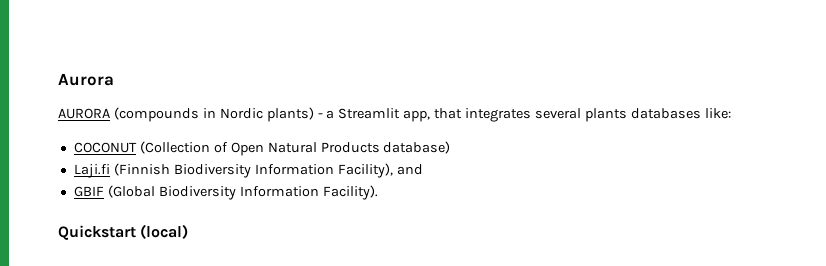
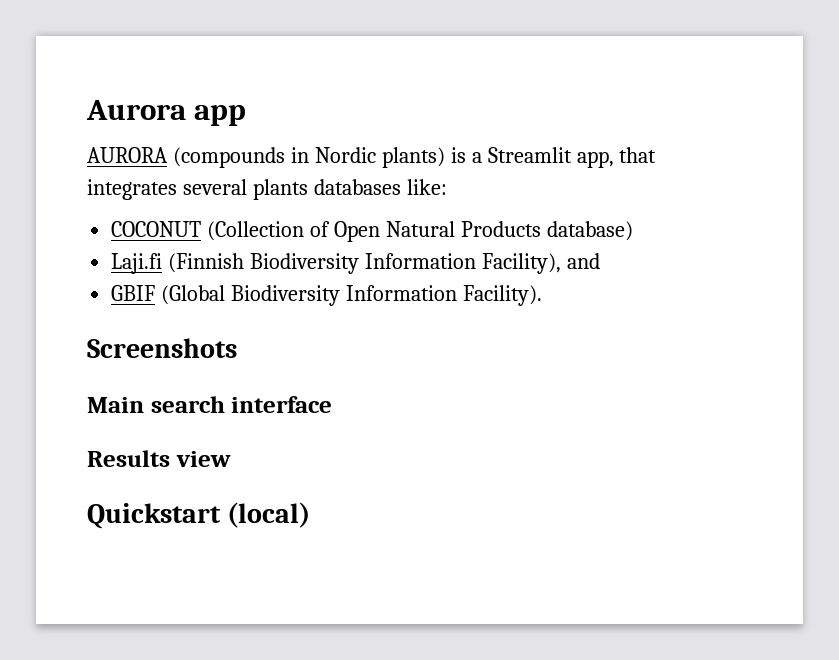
- Aurora
+ Aurora app
- AURORA (compounds in Nordic plants) - a Streamlit app, that integrates several plants databases like:
+ AURORA (compounds in Nordic plants) is a Streamlit app, that integrates several plants databases like:
+ Screenshots
+ Main search interface
+ Results view

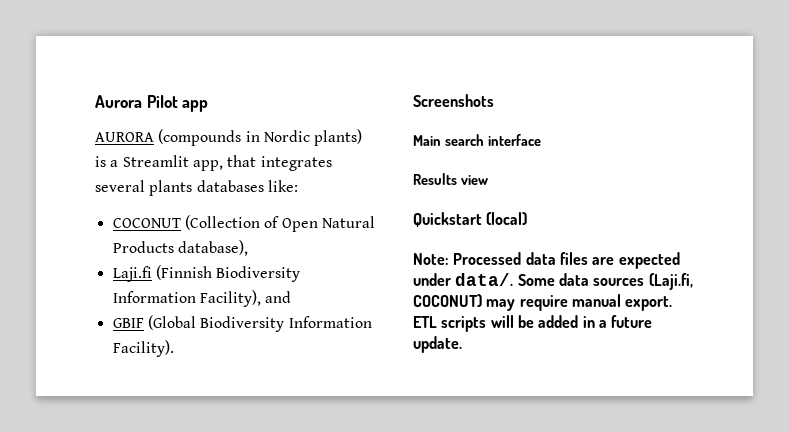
- Aurora app
+ Aurora Pilot app
- COCONUT (Collection of Open Natural Products database)
+ COCONUT (Collection of Open Natural Products database),
+ Note: Processed data files are expected under data/. Some data sources (Laji.fi, COCONUT) may require manual export. ETL scripts will be added in a future update.

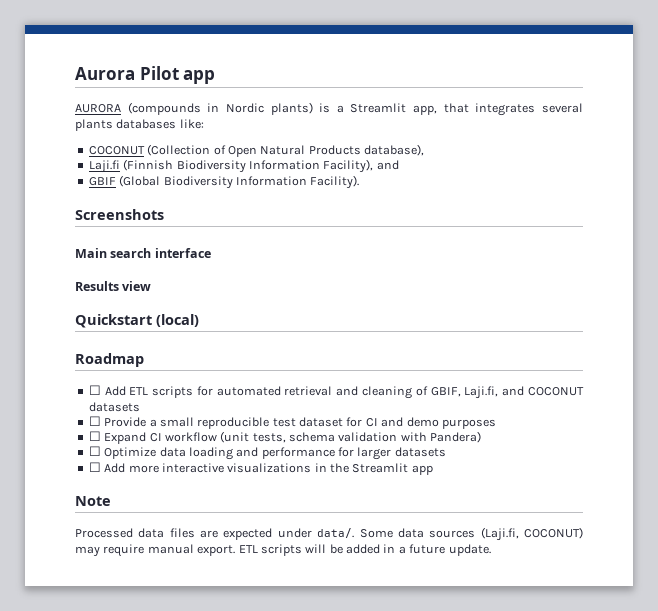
- Note: Processed data files are expected under data/.
+ Roadmap
+ ☐ Add ETL scripts for automated retrieval and cleaning of GBIF, Laji.fi, and COCONUT datasets
+ ☐ Provide a small reproducible test dataset for CI and demo purposes
+ ☐ Expand CI workflow (unit tests, schema validation with Pandera)
+ ☐ Optimize data loading and performance for larger datasets
+ ☐ Add more interactive visualizations in the Streamlit app
+ Note
+ Processed data files are expected under data/.

